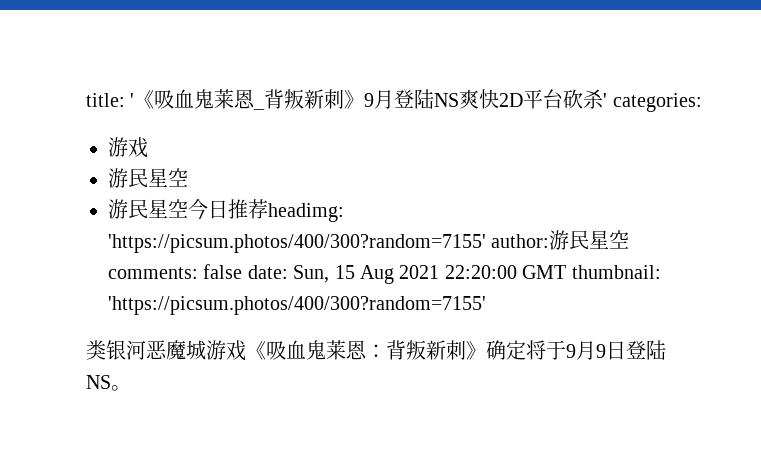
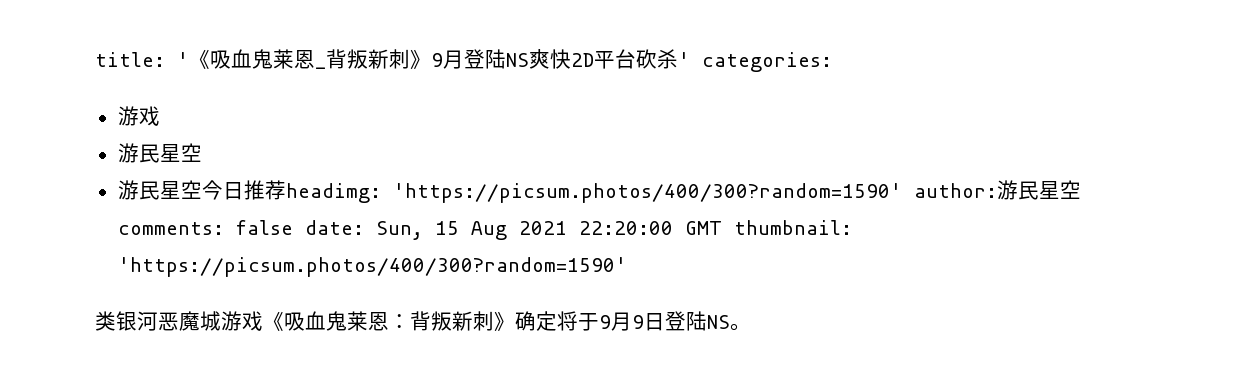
- 游民星空今日推荐headimg: 'https://picsum.photos/400/300?random=7155' author:游民星空comments: false date: Sun, 15 Aug 2021 22:20:00 GMT thumbnail: 'https://picsum.photos/400/300?random=7155'
+ 游民星空今日推荐headimg: 'https://picsum.photos/400/300?random=1590' author:游民星空comments: false date: Sun, 15 Aug 2021 22:20:00 GMT thumbnail: 'https://picsum.photos/400/300?random=1590'

